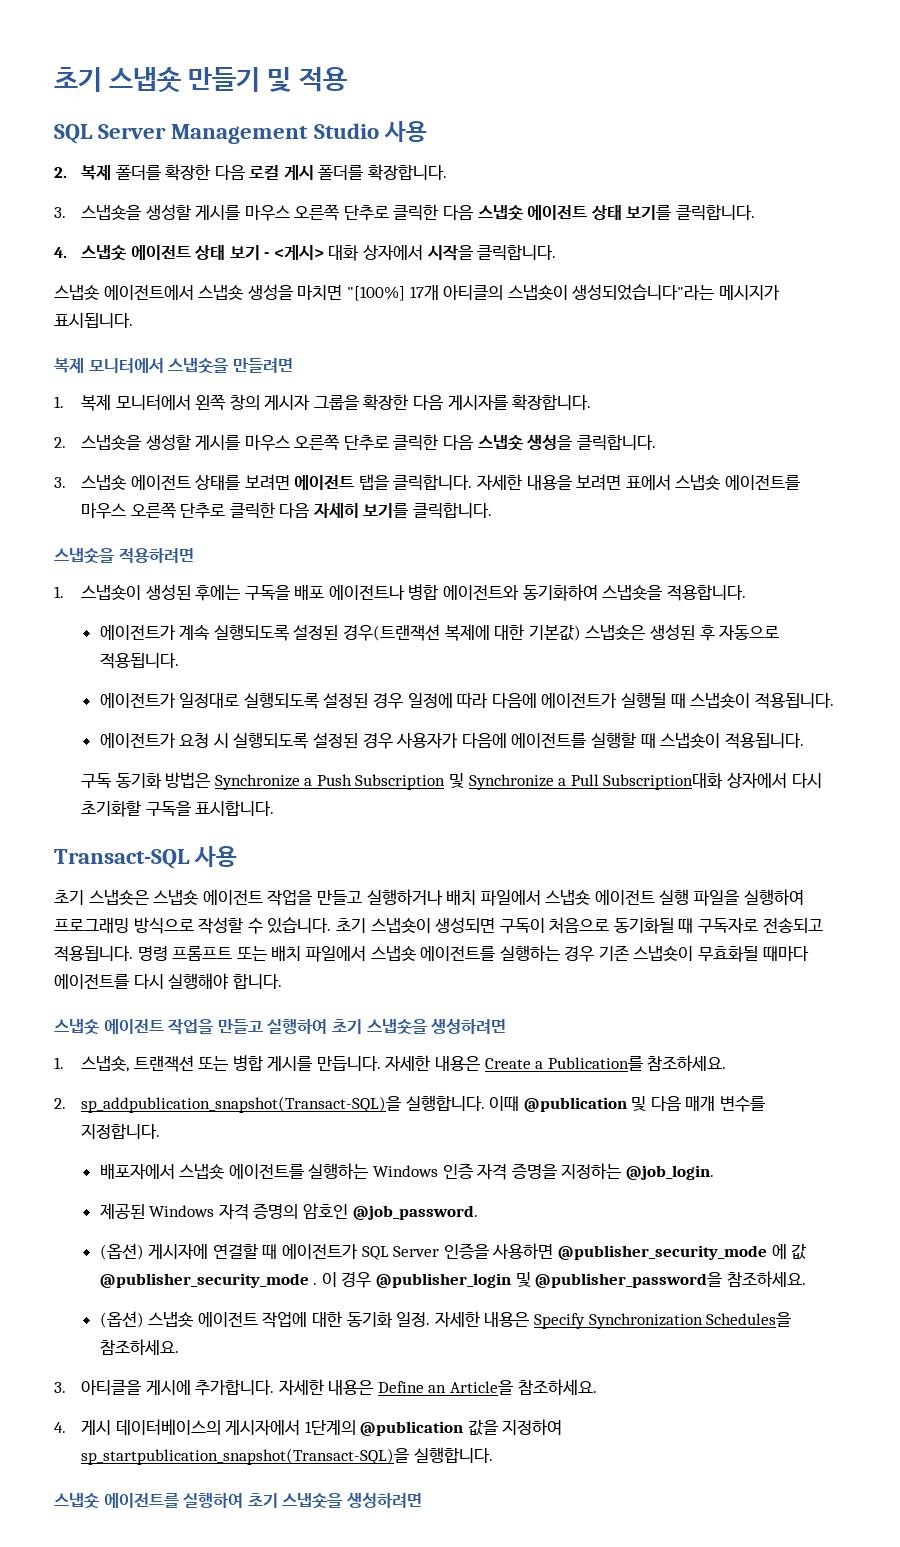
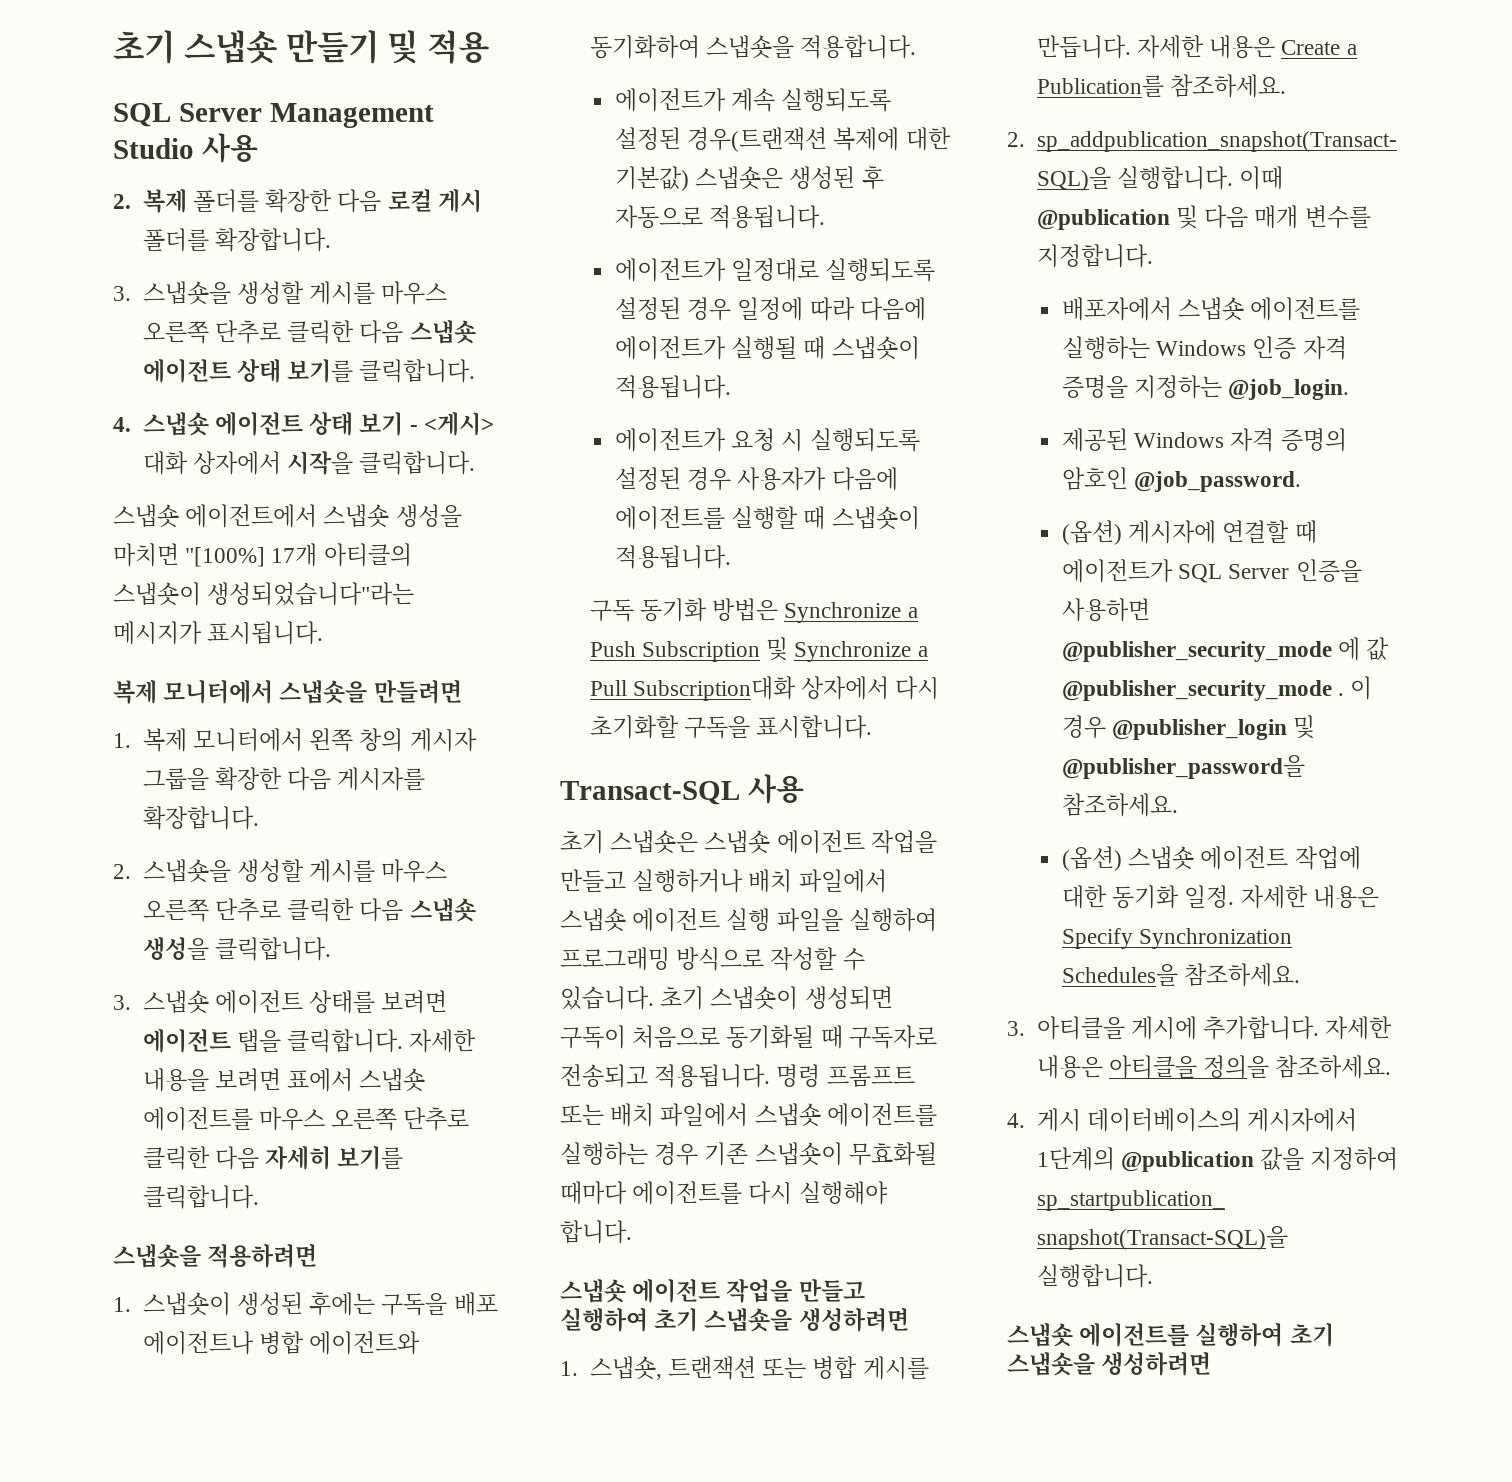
- 자세한 내용은 Define an Article을 참조하세요.
+ 자세한 내용은 아티클을 정의을 참조하세요.

